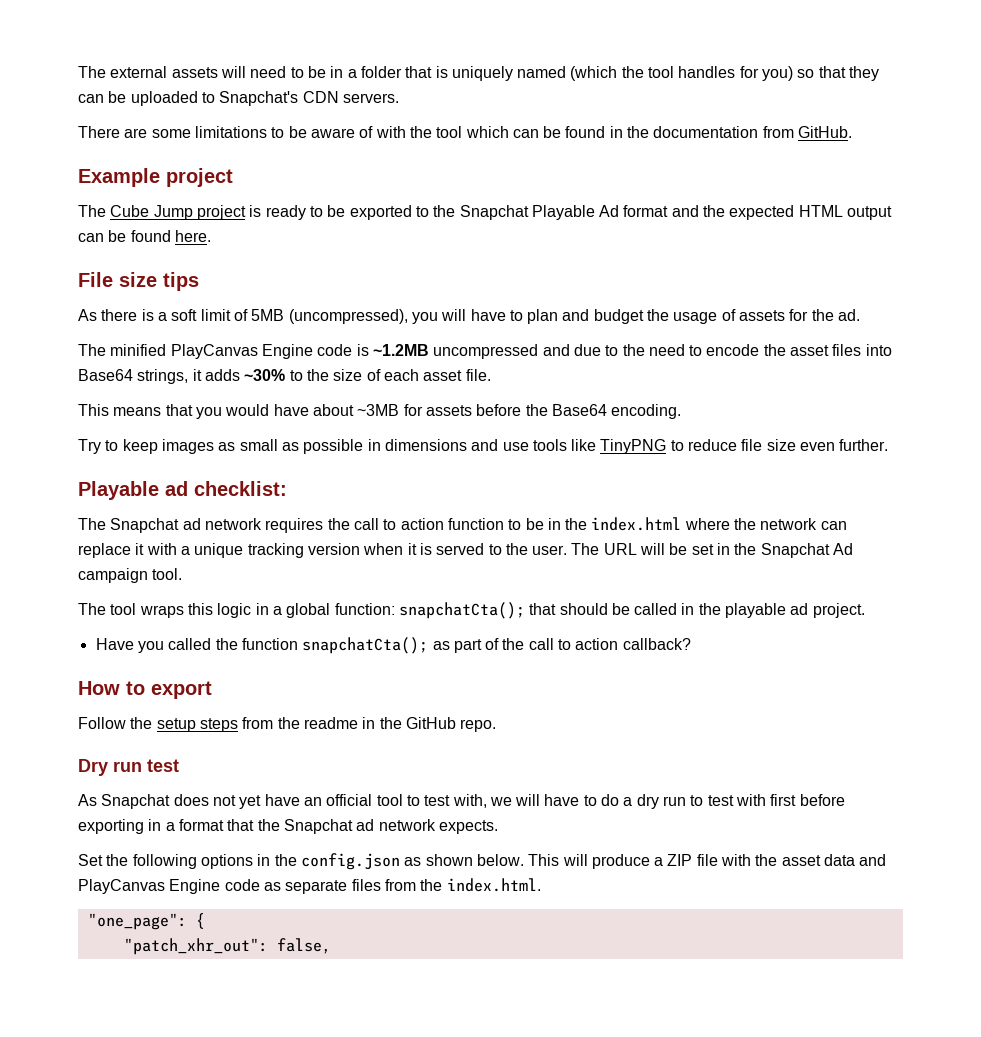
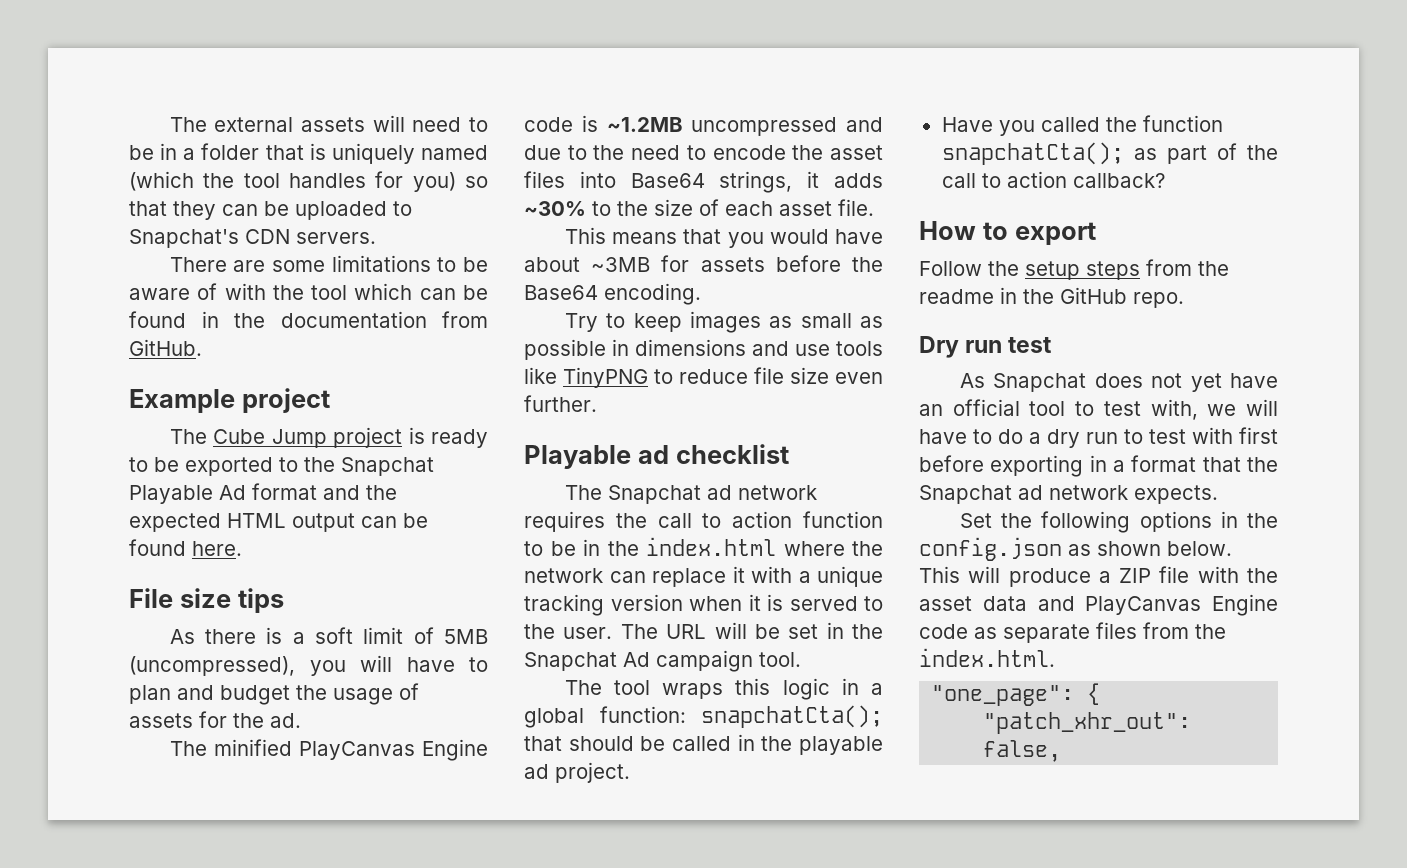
- Playable ad checklist:
+ Playable ad checklist

